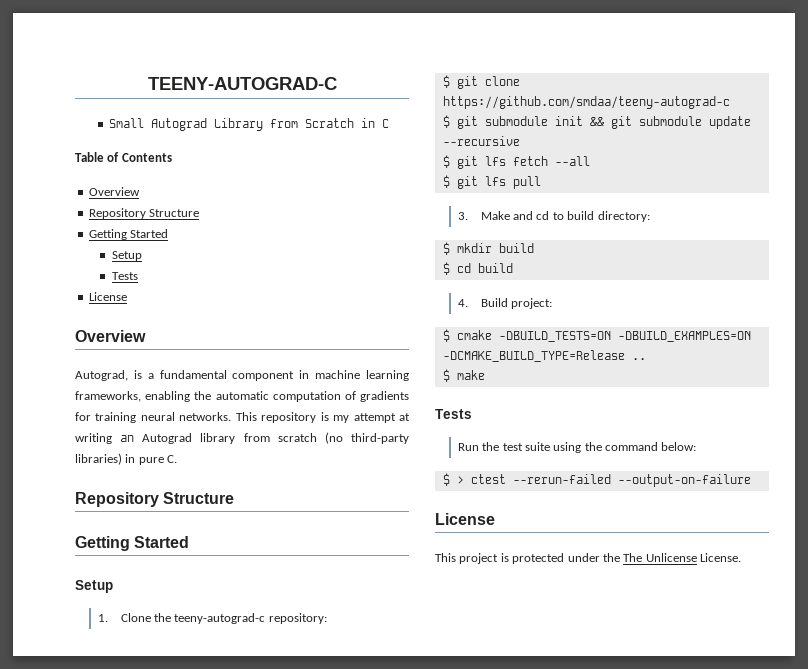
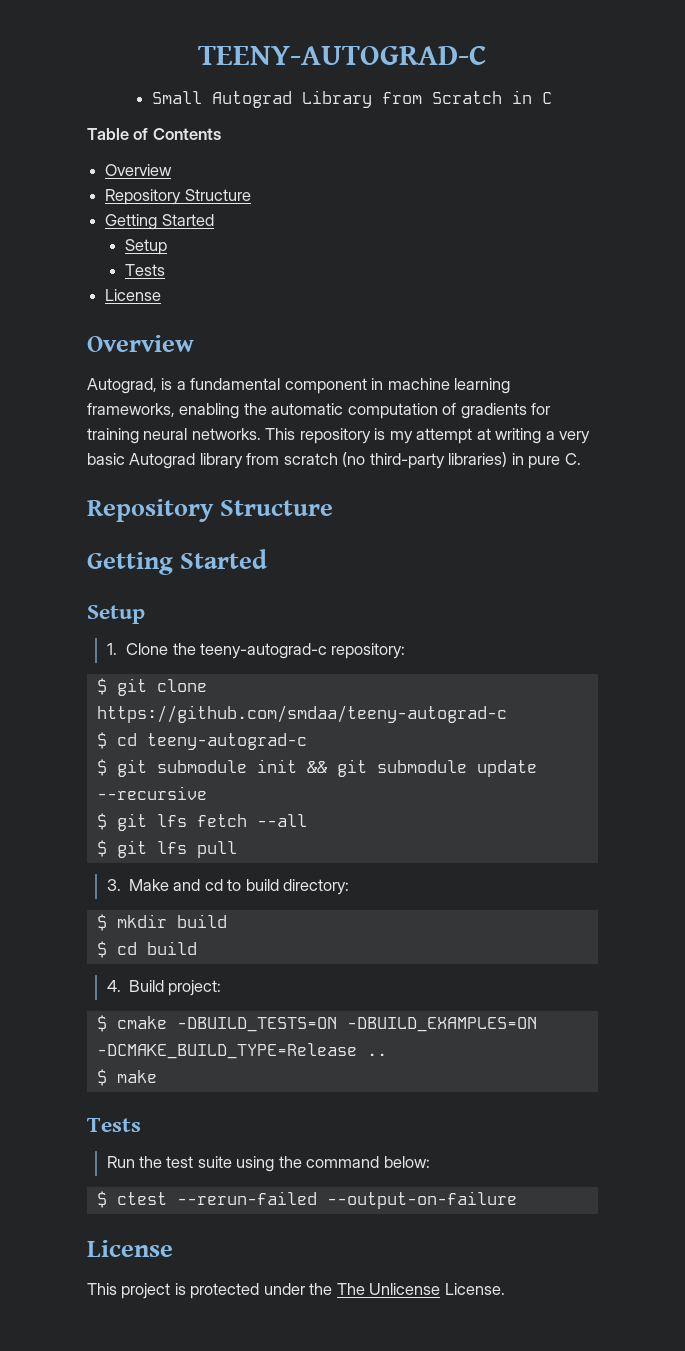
- This repository is my attempt at writing an Autograd library from scratch (no third-party libraries) in pure C.
+ This repository is my attempt at writing a very basic Autograd library from scratch (no third-party libraries) in pure C.
+ $ cd teeny-autograd-c
- $ > ctest --rerun-failed --output-on-failure
+ $ ctest --rerun-failed --output-on-failure

